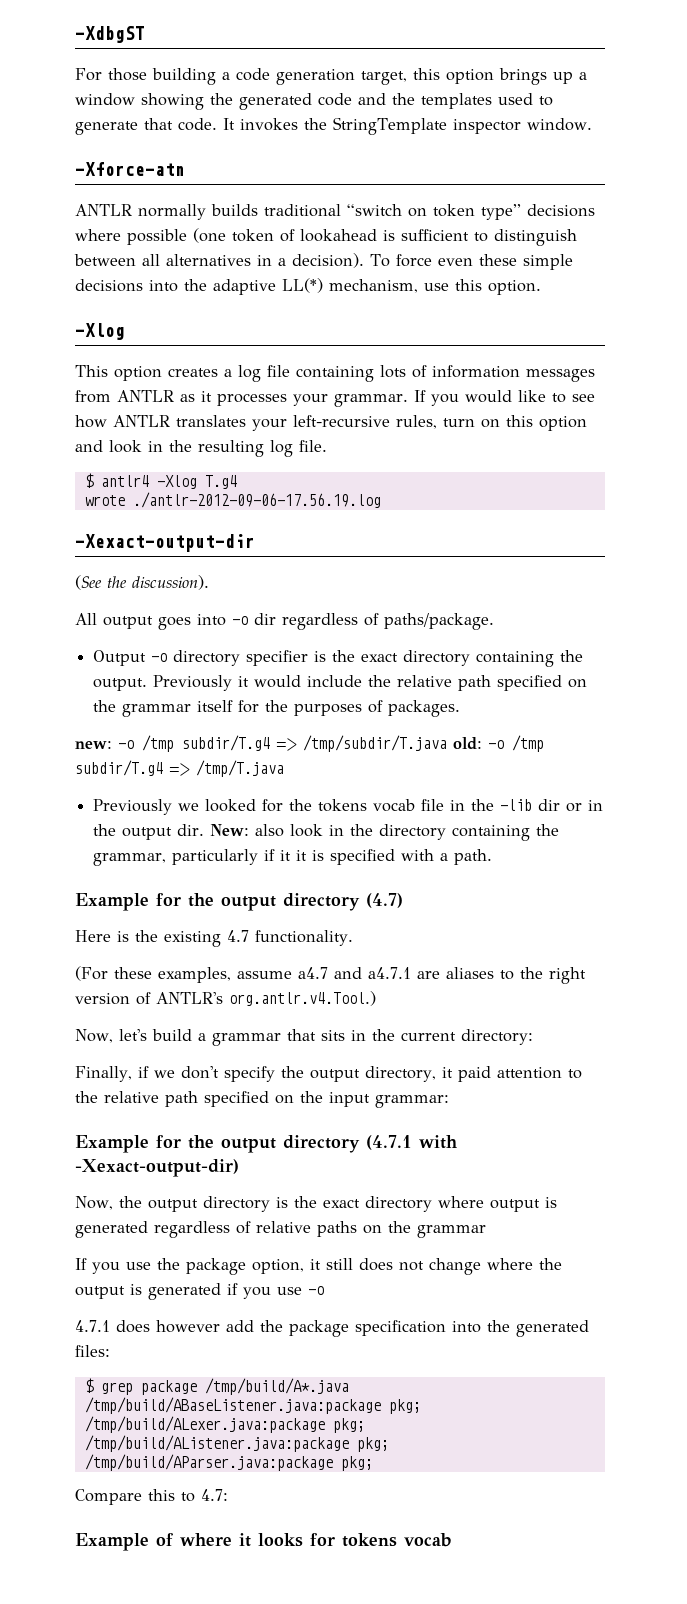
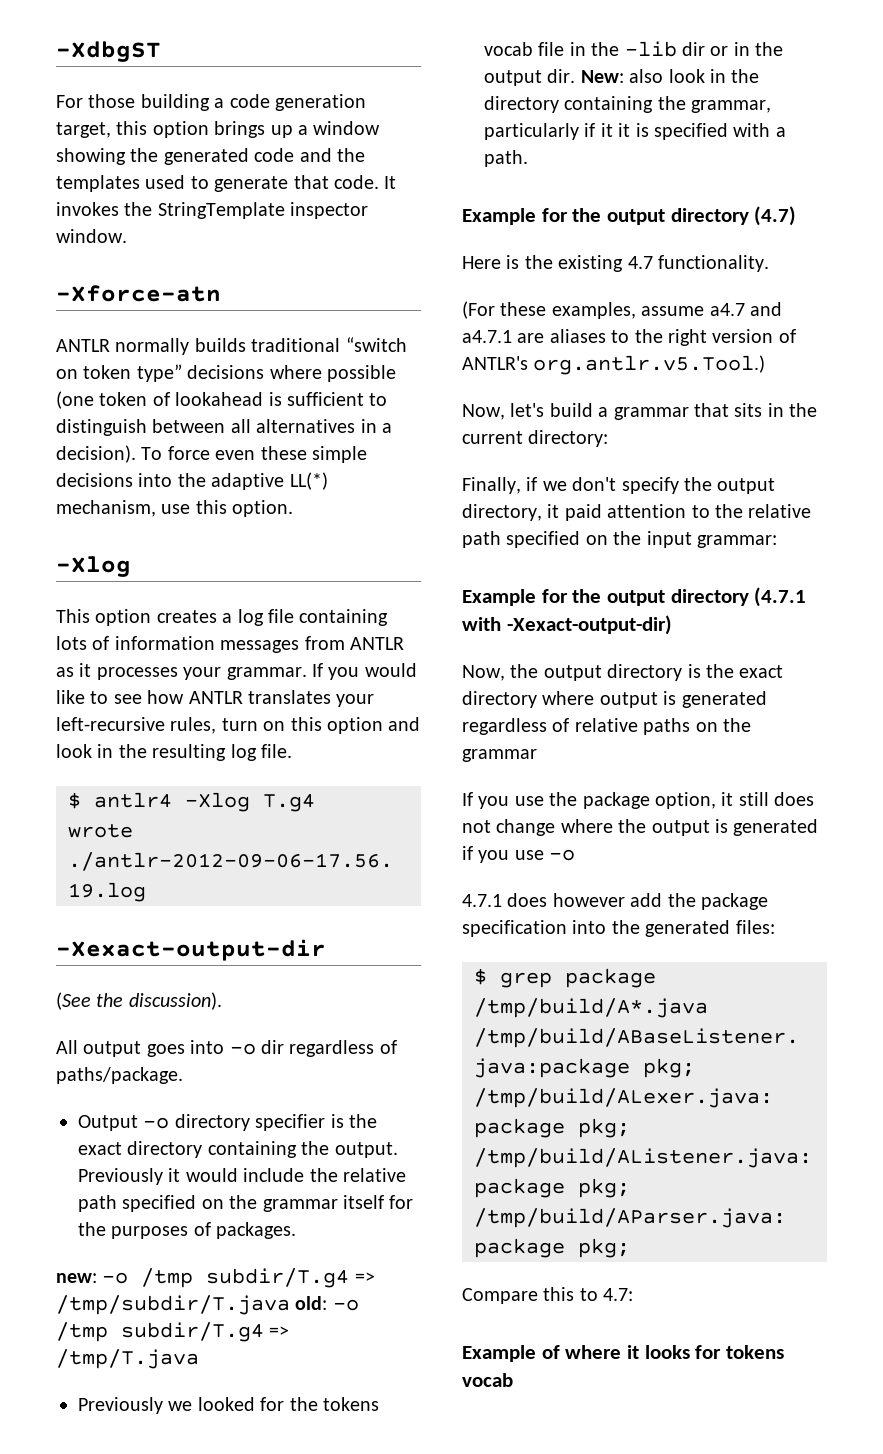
- (For these examples, assume a4.7 and a4.7.1 are aliases to the right version of ANTLR's org.antlr.v4.Tool.)
+ (For these examples, assume a4.7 and a4.7.1 are aliases to the right version of ANTLR's org.antlr.v5.Tool.)

